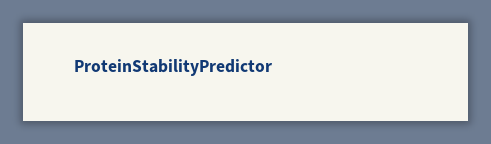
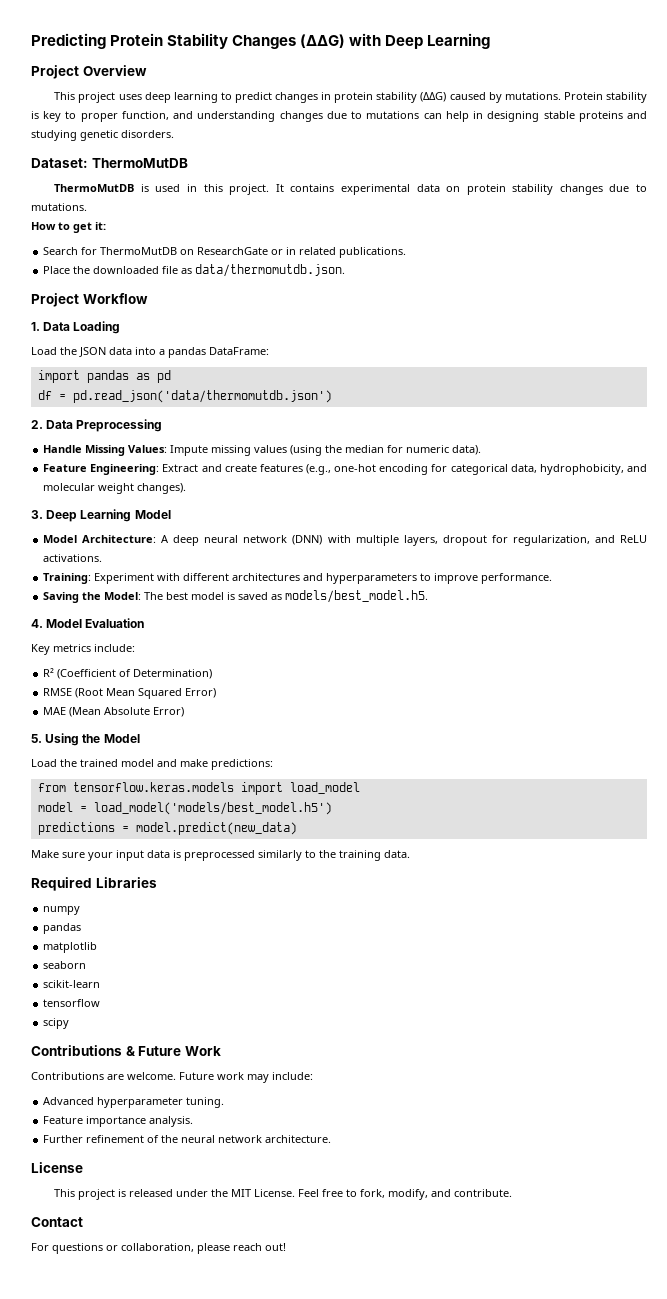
- ProteinStabilityPredictor
+ Predicting Protein Stability Changes (ΔΔG) with Deep Learning
+ Project Overview
+ This project uses deep learning to predict changes in protein stability (ΔΔG) caused by mutations. Protein stability is key to proper function, and understanding changes due to mutations can help in designing stable proteins and studying genetic disorders.
+ Dataset: ThermoMutDB
+ ThermoMutDB is used in this project. It contains experimental data on protein stability changes due to mutations.
+ How to get it:
+ Search for ThermoMutDB on ResearchGate or in related publications.
+ Place the downloaded file as data/thermomutdb.json.
+ Project Workflow
+ 1. Data Loading
+ Load the JSON data into a pandas DataFrame:
+ import pandas as pd
+ df = pd.read_json('data/thermomutdb.json')
+ 2. Data Preprocessing
+ Handle Missing Values: Impute missing values (using the median for numeric data).
+ Feature Engineering: Extract and create features (e.g., one-hot encoding for categorical data, hydrophobicity, and molecular weight changes).
+ 3. Deep Learning Model
+ Model Architecture: A deep neural network (DNN) with multiple layers, dropout for regularization, and ReLU activations.
+ Training: Experiment with different architectures and hyperparameters to improve performance.
+ Saving the Model: The best model is saved as models/best_model.h5.
+ 4. Model Evaluation
+ Key metrics include:
+ R² (Coefficient of Determination)
+ RMSE (Root Mean Squared Error)
+ MAE (Mean Absolute Error)
+ 5. Using the Model
+ Load the trained model and make predictions:
+ from tensorflow.keras.models import load_model
+ model = load_model('models/best_model.h5')
+ predictions = model.predict(new_data)
+ Make sure your input data is preprocessed similarly to the training data.
+ Required Libraries
+ numpy
+ pandas
+ matplotlib
+ seaborn
+ scikit-learn
+ tensorflow
+ scipy
+ Contributions & Future Work
+ Contributions are welcome. Future work may include:
+ Advanced hyperparameter tuning.
+ Feature importance analysis.
+ Further refinement of the neural network architecture.
+ License
+ This project is released under the MIT License. Feel free to fork, modify, and contribute.
+ Contact
+ For questions or collaboration, please reach out!

